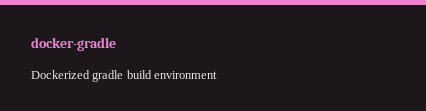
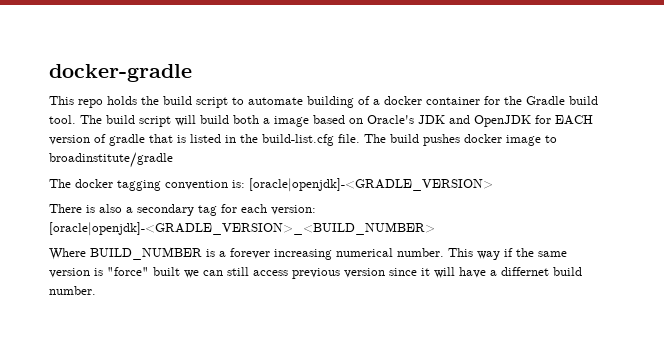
- Dockerized gradle build environment
+ This repo holds the build script to automate building of a docker container for the Gradle build tool. The build script will build both a image based on Oracle's JDK and OpenJDK for EACH version of gradle that is listed in the build-list.cfg file. The build pushes docker image to broadinstitute/gradle
+ The docker tagging convention is: [oracle|openjdk]-<GRADLE_VERSION>
+ There is also a secondary tag for each version: [oracle|openjdk]-<GRADLE_VERSION>_<BUILD_NUMBER>
+ Where BUILD_NUMBER is a forever increasing numerical number. This way if the same version is "force" built we can still access previous version since it will have a differnet build number.

